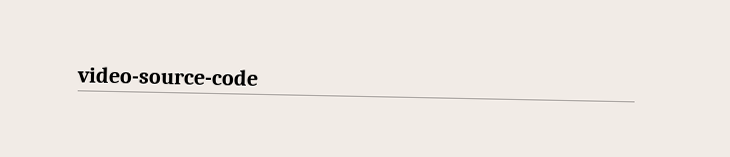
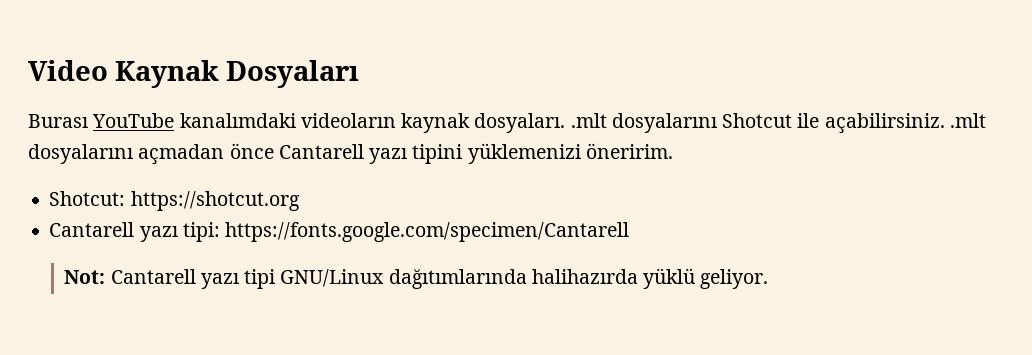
- video-source-code
+ Video Kaynak Dosyaları
+ Burası YouTube kanalımdaki videoların kaynak dosyaları. .mlt dosyalarını Shotcut ile açabilirsiniz. .mlt dosyalarını açmadan önce Cantarell yazı tipini yüklemenizi öneririm.
+ Shotcut: https://shotcut.org
+ Cantarell yazı tipi: https://fonts.google.com/specimen/Cantarell
+ Not: Cantarell yazı tipi GNU/Linux dağıtımlarında halihazırda yüklü geliyor.

